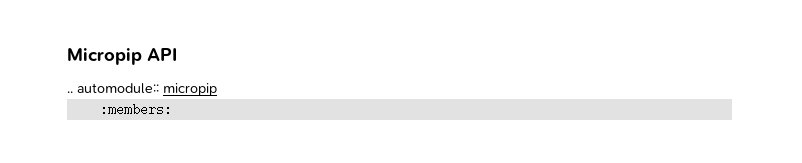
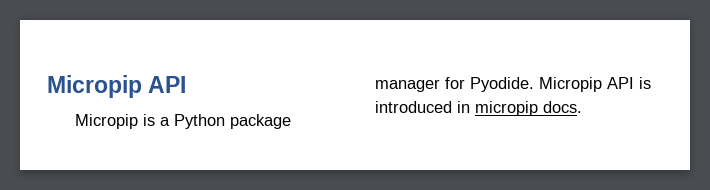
- .. automodule:: micropip
- :members:
+ Micropip is a Python package manager for Pyodide. Micropip API is introduced in micropip docs.

